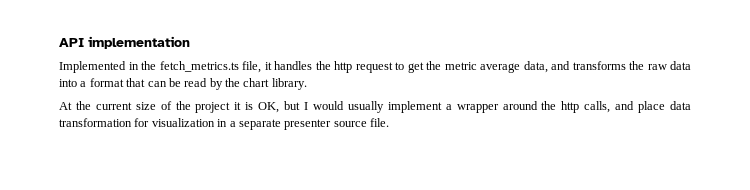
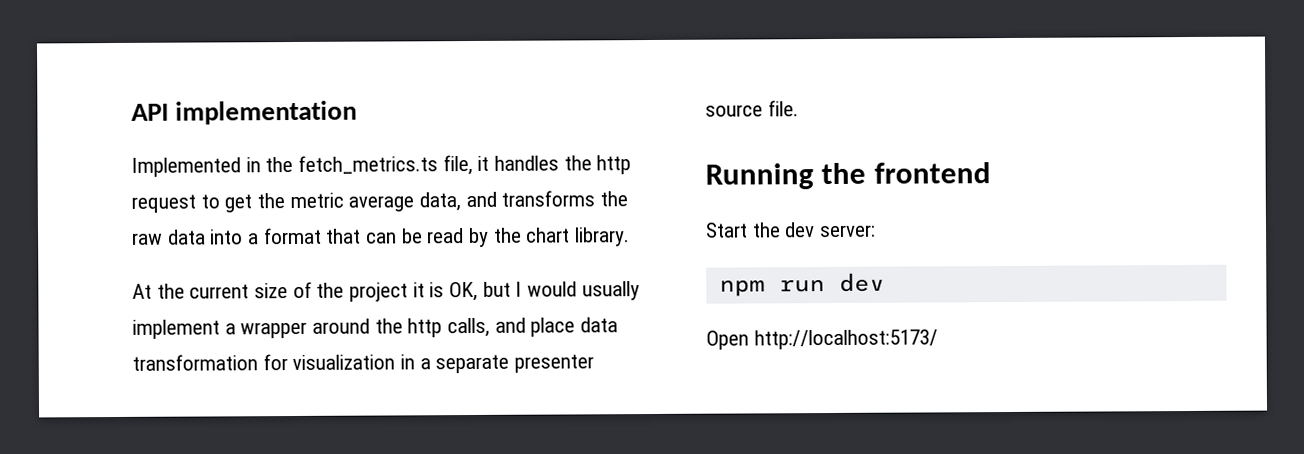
+ Running the frontend
+ Start the dev server:
+ npm run dev
+ Open http://localhost:5173/

